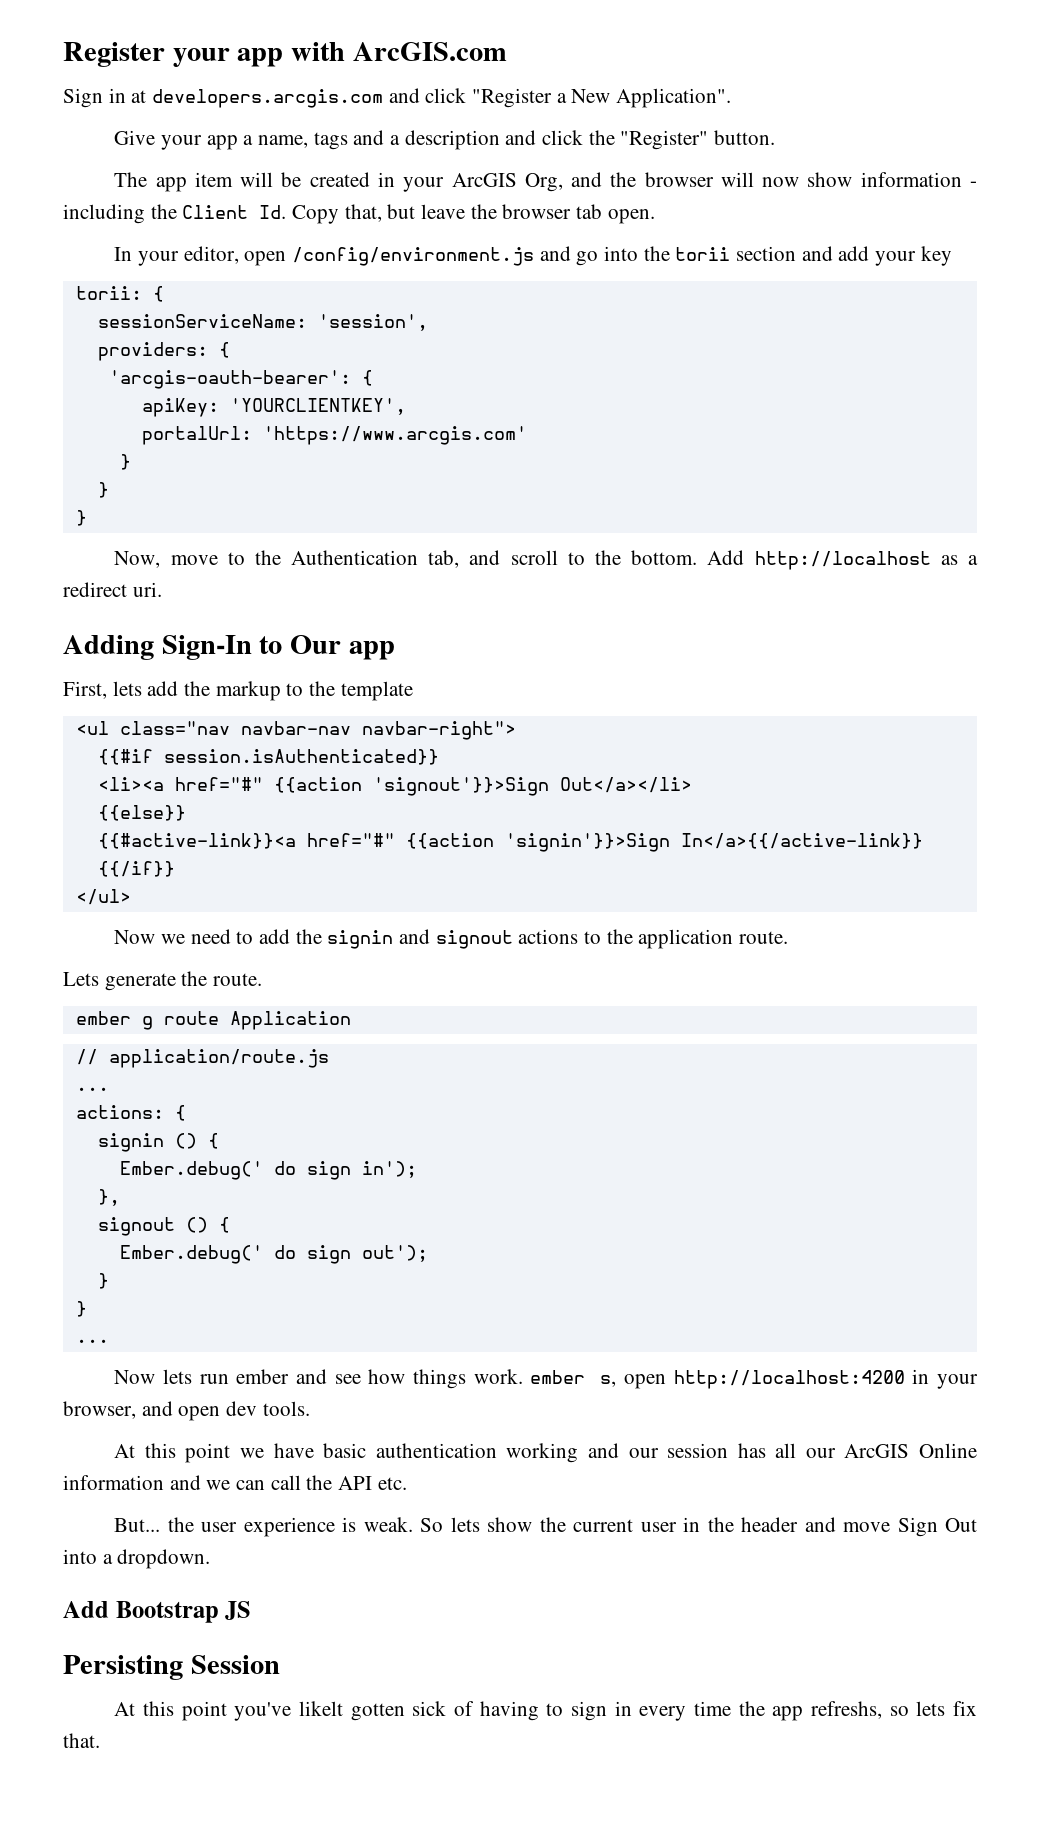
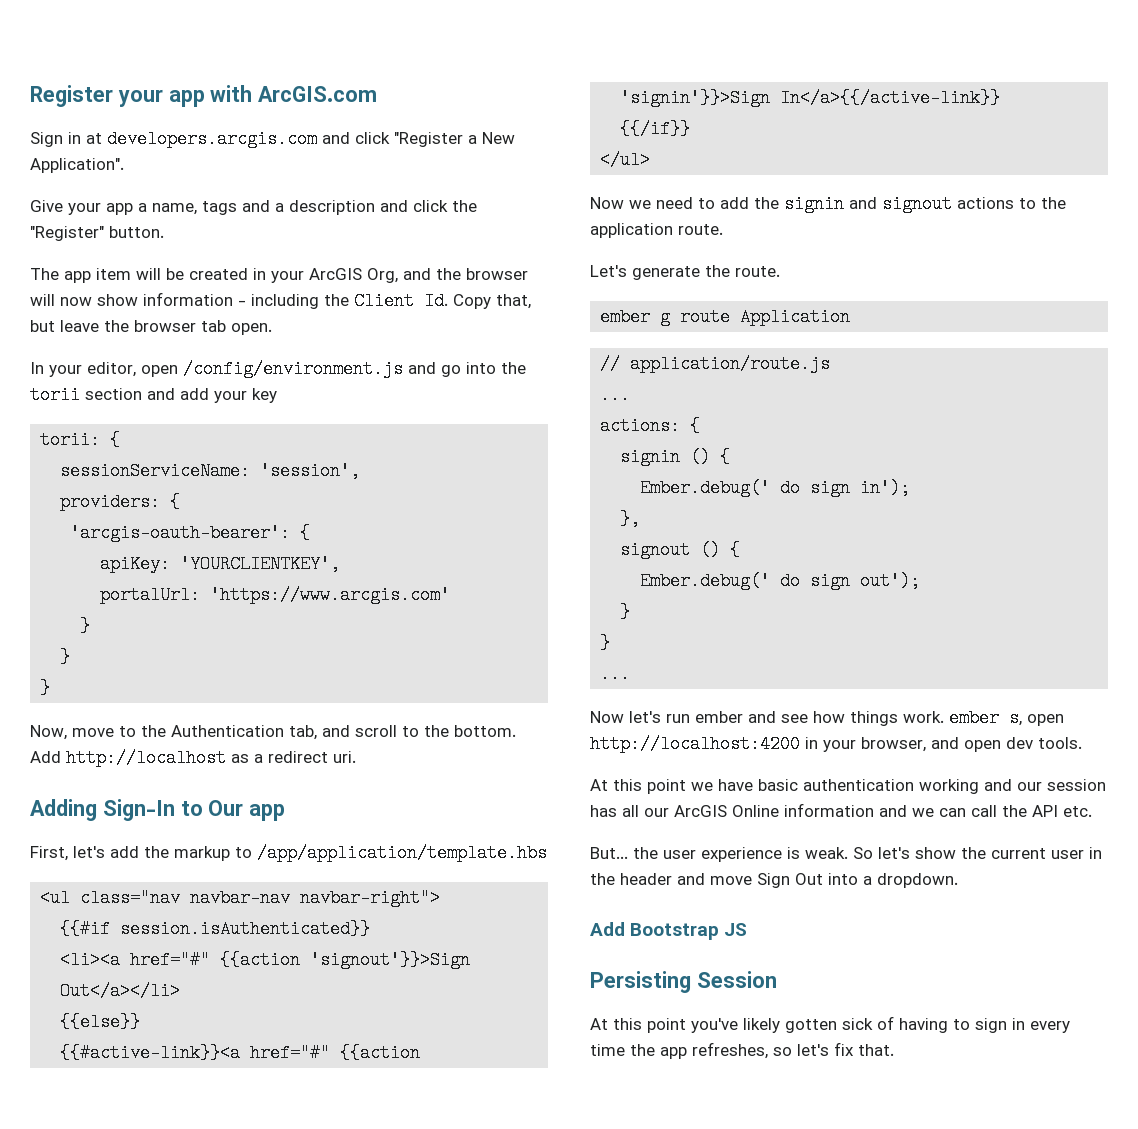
- First, lets add the markup to the template
+ First, let's add the markup to /app/application/template.hbs
- Lets generate the route.
+ Let's generate the route.
- Now lets run ember and see how things work. ember s, open http://localhost:4200 in your browser, and open dev tools.
+ Now let's run ember and see how things work. ember s, open http://localhost:4200 in your browser, and open dev tools.
- So lets show the current user in the header and move Sign Out into a dropdown.
+ So let's show the current user in the header and move Sign Out into a dropdown.
- At this point you've likelt gotten sick of having to sign in every time the app refreshs, so lets fix that.
+ At this point you've likely gotten sick of having to sign in every time the app refreshes, so let's fix that.

